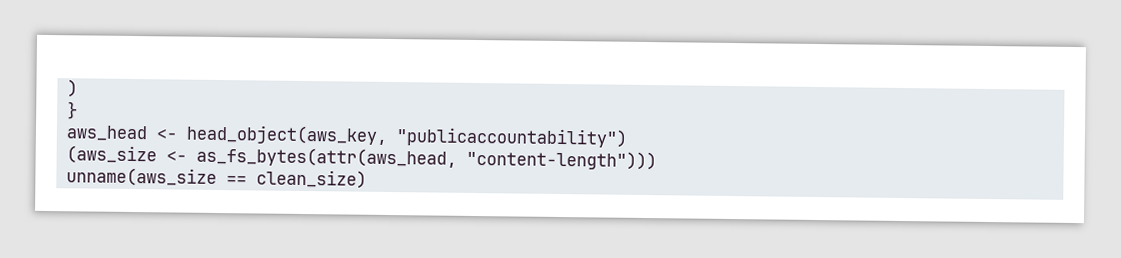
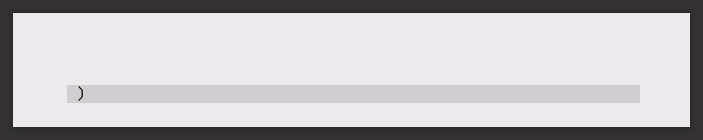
- }
- aws_head <- head_object(aws_key, "publicaccountability")
- (aws_size <- as_fs_bytes(attr(aws_head, "content-length")))
- unname(aws_size == clean_size)

